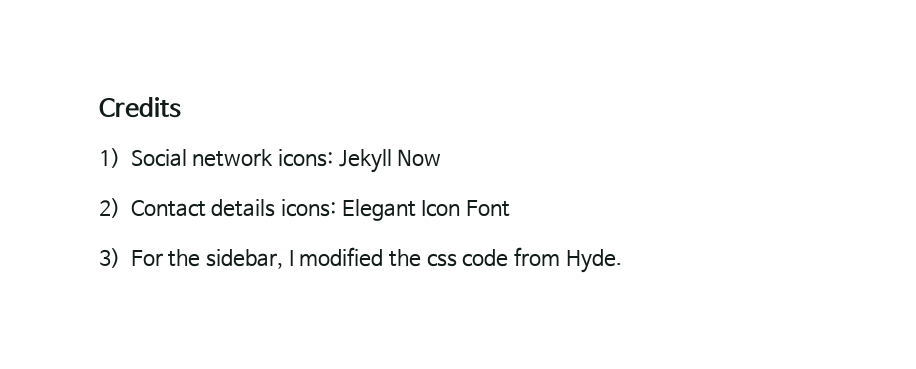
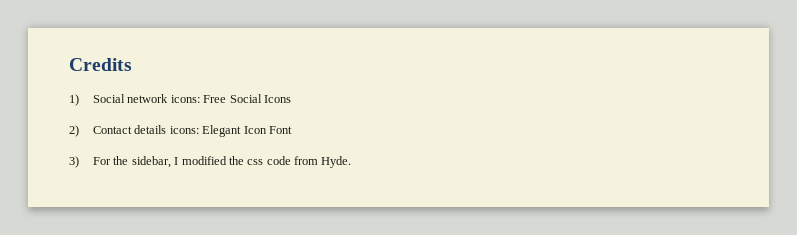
- 1) Social network icons: Jekyll Now
+ 1) Social network icons: Free Social Icons

